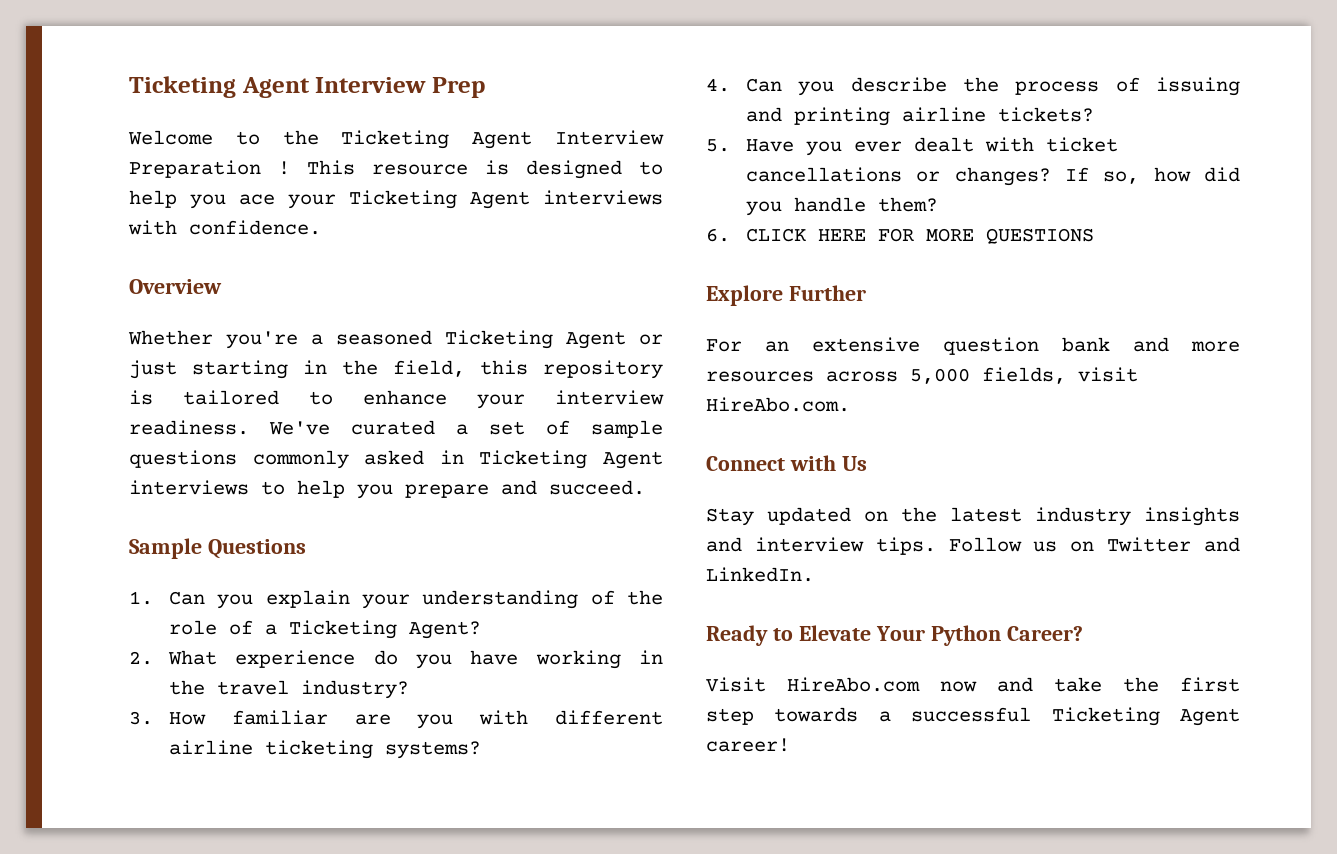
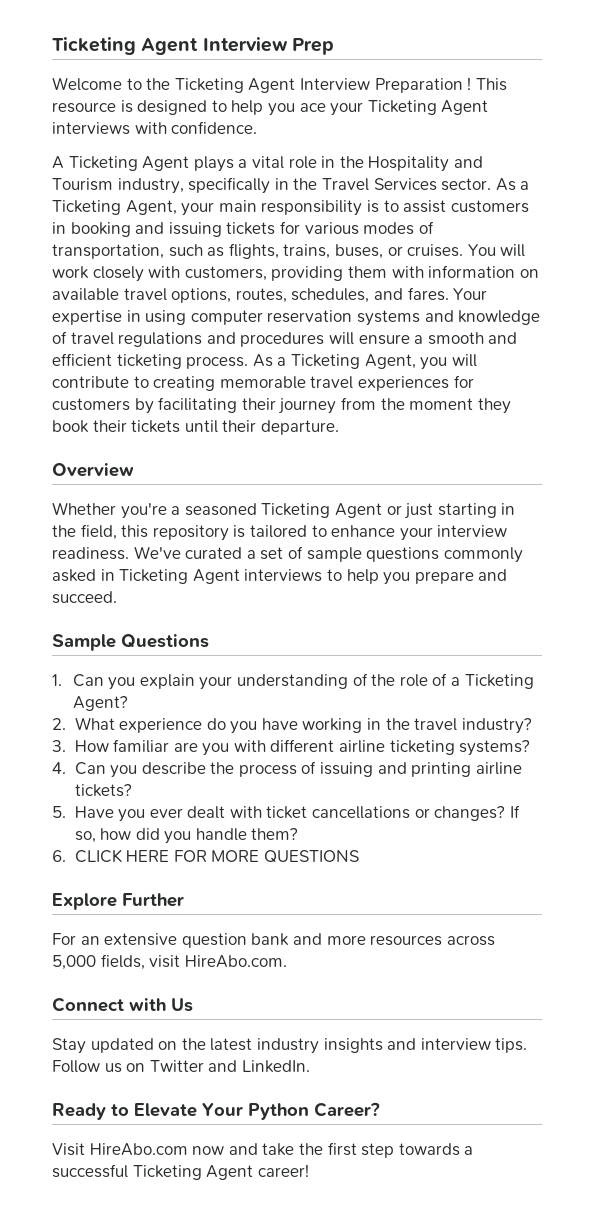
+ A Ticketing Agent plays a vital role in the Hospitality and Tourism industry, specifically in the Travel Services sector. As a Ticketing Agent, your main responsibility is to assist customers in booking and issuing tickets for various modes of transportation, such as flights, trains, buses, or cruises. You will work closely with customers, providing them with information on available travel options, routes, schedules, and fares. Your expertise in using computer reservation systems and knowledge of travel regulations and procedures will ensure a smooth and efficient ticketing process. As a Ticketing Agent, you will contribute to creating memorable travel experiences for customers by facilitating their journey from the moment they book their tickets until their departure.

